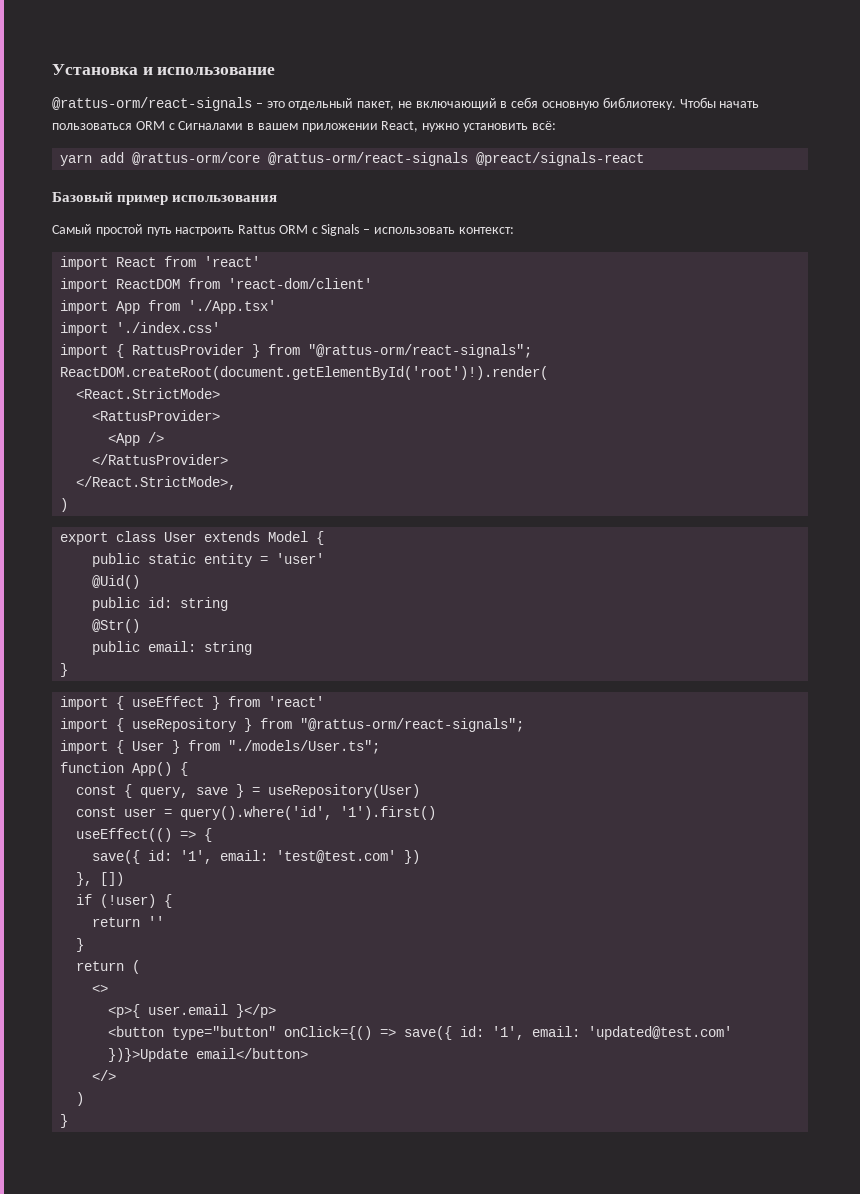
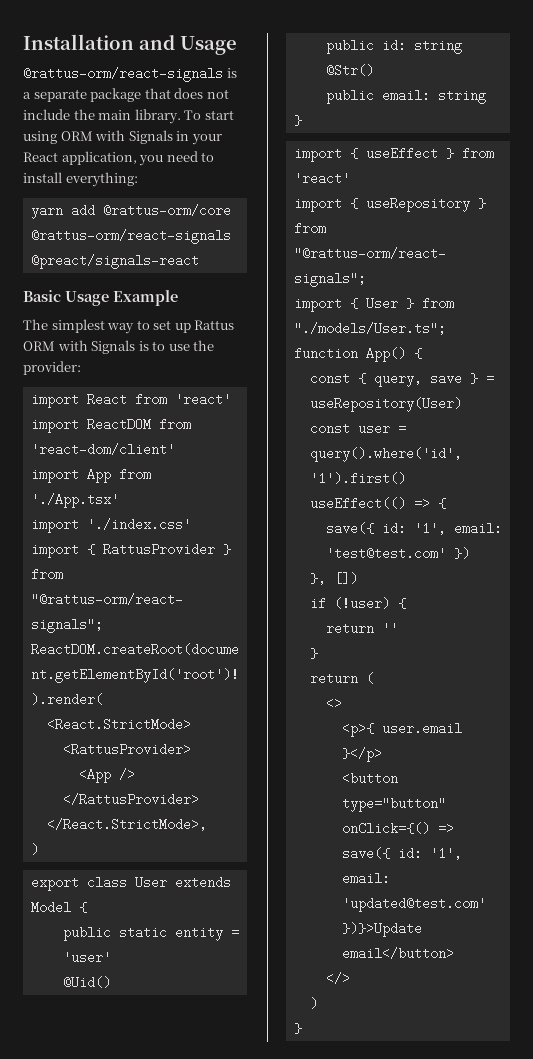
- Установка и использование
- @rattus-orm/react-signals – это отдельный пакет, не включающий в себя основную библиотеку. Чтобы начать пользоваться ORM с Сигналами в вашем приложении React, нужно установить всё:
+ Installation and Usage
+ @rattus-orm/react-signals is a separate package that does not include the main library. To start using ORM with Signals in your React application, you need to install everything:
- Базовый пример использования
- Самый простой путь настроить Rattus ORM с Signals – использовать контекст:
+ Basic Usage Example
+ The simplest way to set up Rattus ORM with Signals is to use the provider:

